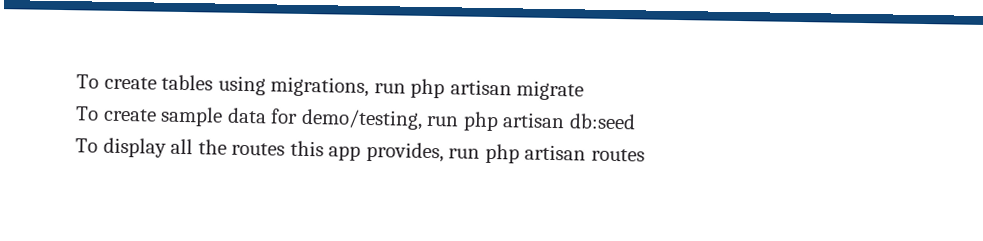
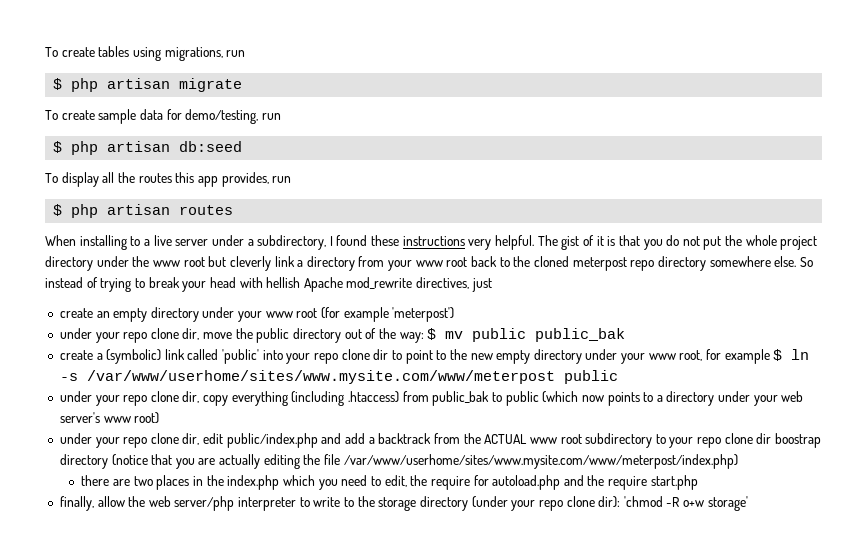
- To create tables using migrations, run php artisan migrate
+ To create tables using migrations, run
+ $ php artisan migrate
- To create sample data for demo/testing, run php artisan db:seed
+ To create sample data for demo/testing, run
+ $ php artisan db:seed
- To display all the routes this app provides, run php artisan routes
+ To display all the routes this app provides, run
+ $ php artisan routes
+ When installing to a live server under a subdirectory, I found these instructions very helpful. The gist of it is that you do not put the whole project directory under the www root but cleverly link a directory from your www root back to the cloned meterpost repo directory somewhere else. So instead of trying to break your head with hellish Apache mod_rewrite directives, just
+ create an empty directory under your www root (for example 'meterpost')
+ under your repo clone dir, move the public directory out of the way: $ mv public public_bak
+ create a (symbolic) link called 'public' into your repo clone dir to point to the new empty directory under your www root, for example $ ln -s /var/www/userhome/sites/www.mysite.com/www/meterpost public
+ under your repo clone dir, copy everything (including .htaccess) from public_bak to public (which now points to a directory under your web server's www root)
+ under your repo clone dir, edit public/index.php and add a backtrack from the ACTUAL www root subdirectory to your repo clone dir boostrap directory (notice that you are actually editing the file /var/www/userhome/sites/www.mysite.com/www/meterpost/index.php)
+ there are two places in the index.php which you need to edit, the require for autoload.php and the require start.php
+ finally, allow the web server/php interpreter to write to the storage directory (under your repo clone dir): 'chmod -R o+w storage'

